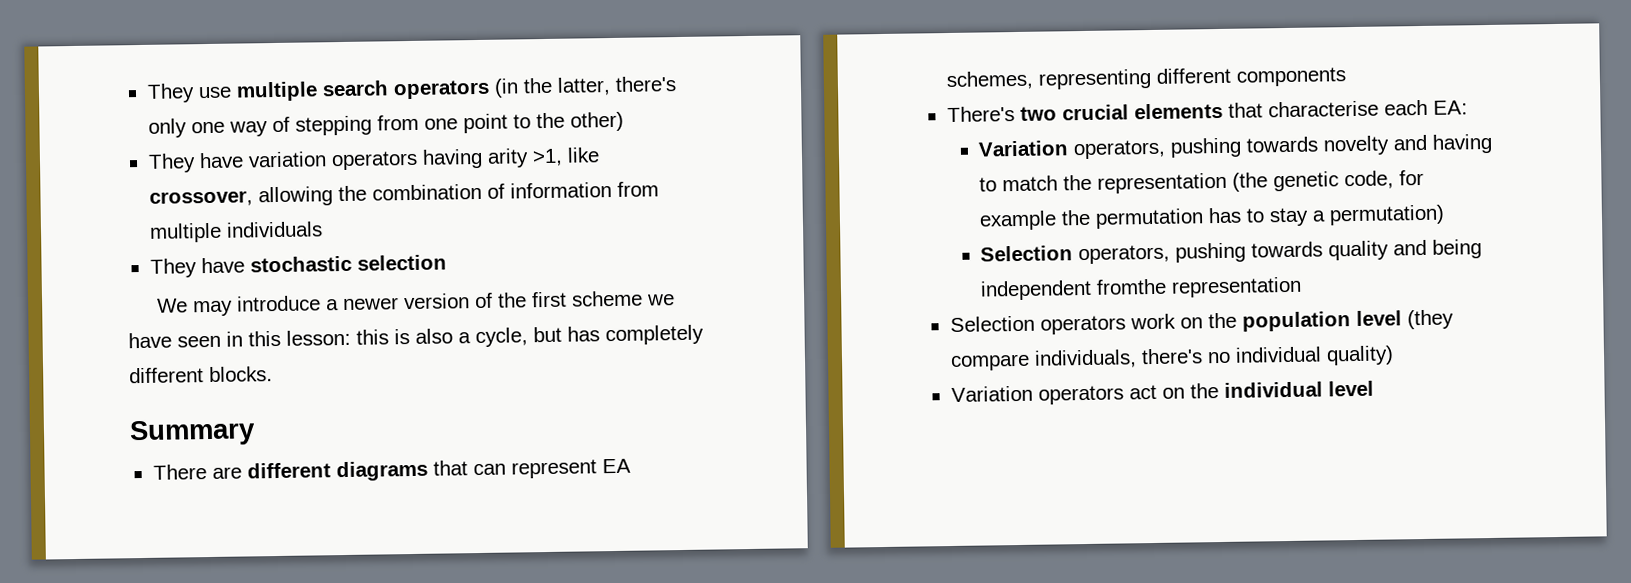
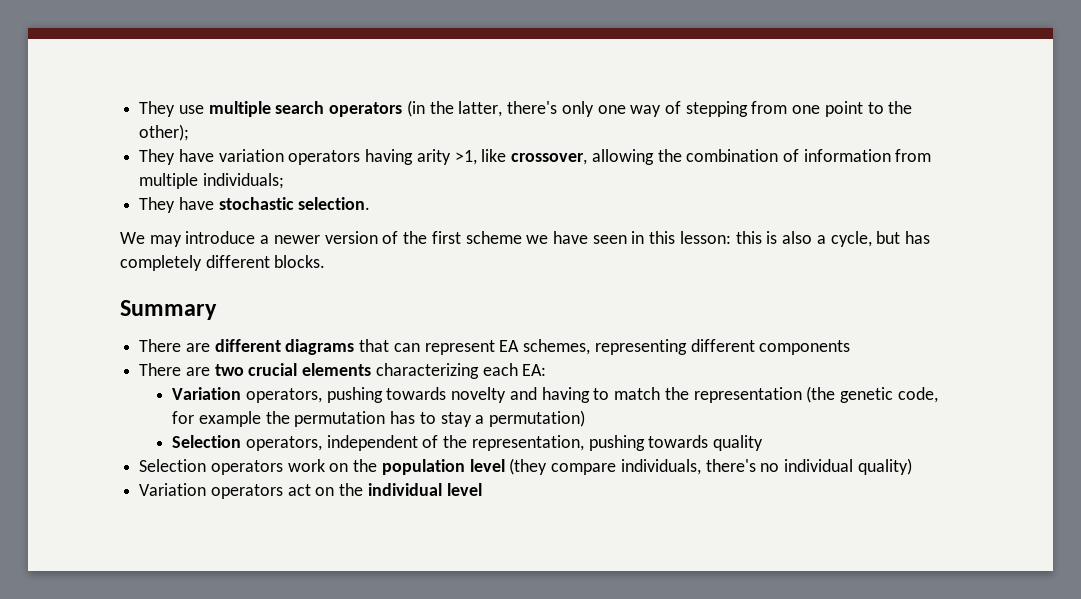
- They use multiple search operators (in the latter, there's only one way of stepping from one point to the other)
+ They use multiple search operators (in the latter, there's only one way of stepping from one point to the other);
- They have variation operators having arity >1, like crossover, allowing the combination of information from multiple individuals
+ They have variation operators having arity >1, like crossover, allowing the combination of information from multiple individuals;
- They have stochastic selection
+ They have stochastic selection.
- There's two crucial elements that characterise each EA:
+ There are two crucial elements characterizing each EA:
- Selection operators, pushing towards quality and being independent fromthe representation
+ Selection operators, independent of the representation, pushing towards quality

